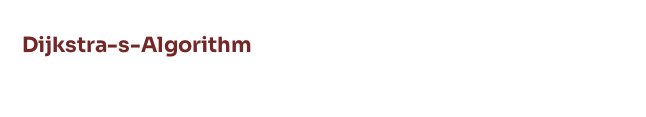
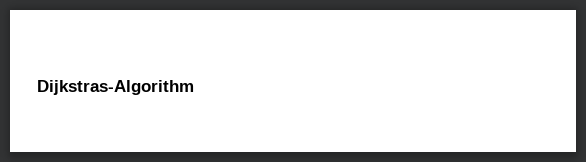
- Dijkstra-s-Algorithm
+ Dijkstras-Algorithm

